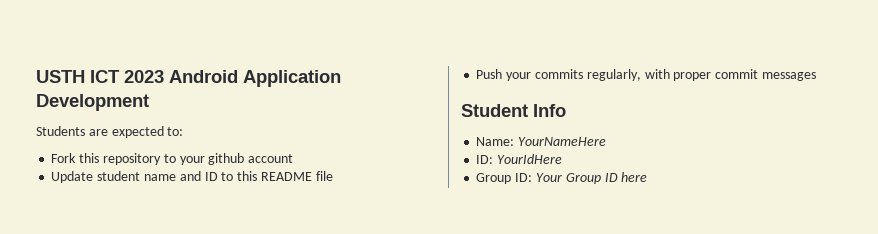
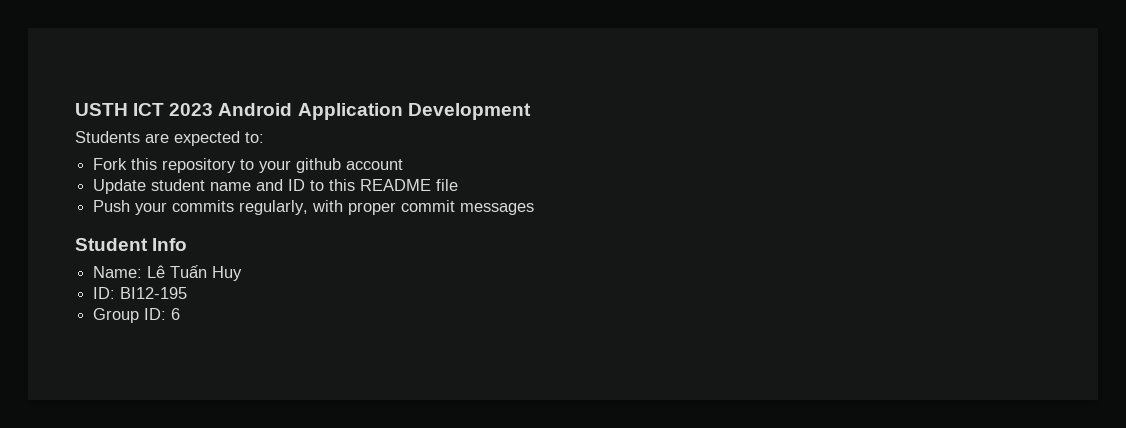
- Name: YourNameHere
- ID: YourIdHere
+ Name: Lê Tuấn Huy
+ ID: BI12-195
- Group ID: Your Group ID here
+ Group ID: 6

